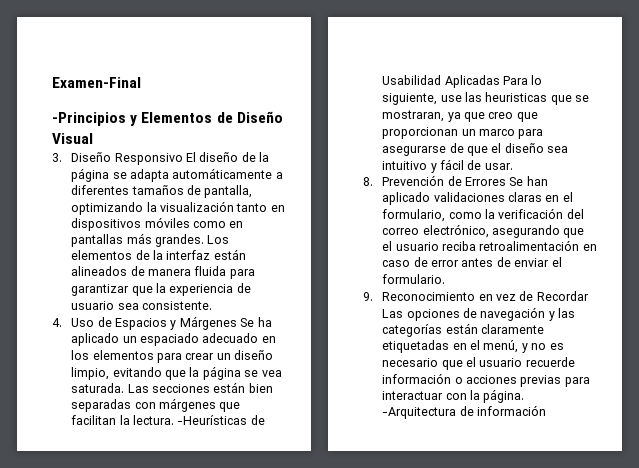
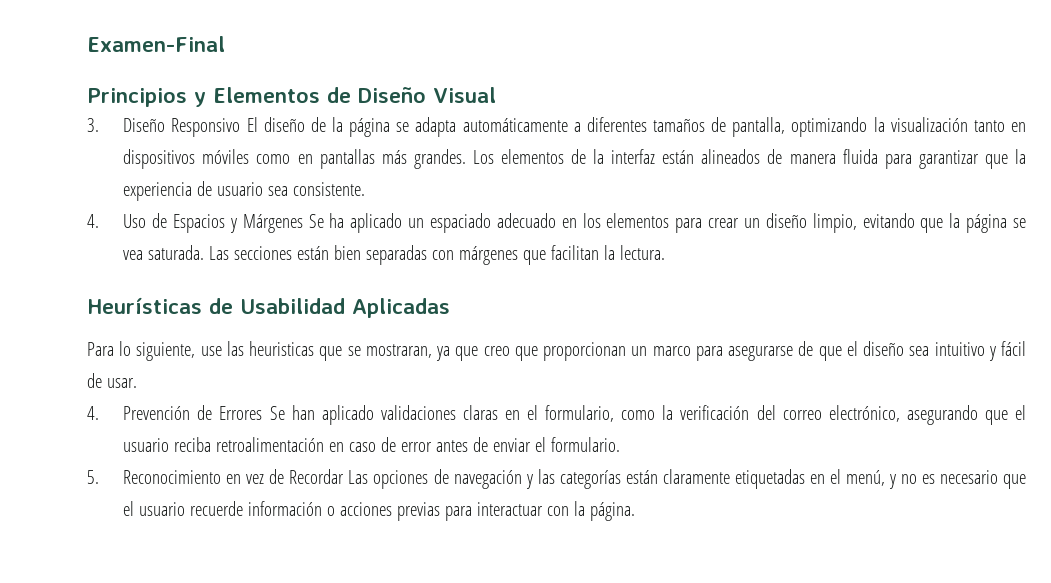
- -Principios y Elementos de Diseño Visual
+ Principios y Elementos de Diseño Visual
- Las secciones están bien separadas con márgenes que facilitan la lectura. -Heurísticas de Usabilidad Aplicadas Para lo siguiente, use las heuristicas que se mostraran, ya que creo que proporcionan un marco para asegurarse de que el diseño sea intuitivo y fácil de usar.
+ Las secciones están bien separadas con márgenes que facilitan la lectura.
+ Heurísticas de Usabilidad Aplicadas
+ Para lo siguiente, use las heuristicas que se mostraran, ya que creo que proporcionan un marco para asegurarse de que el diseño sea intuitivo y fácil de usar.
- 8. Prevención de Errores Se han aplicado validaciones claras en el formulario, como la verificación del correo electrónico, asegurando que el usuario reciba retroalimentación en caso de error antes de enviar el formulario.
+ 4. Prevención de Errores Se han aplicado validaciones claras en el formulario, como la verificación del correo electrónico, asegurando que el usuario reciba retroalimentación en caso de error antes de enviar el formulario.
- 9. Reconocimiento en vez de Recordar Las opciones de navegación y las categorías están claramente etiquetadas en el menú, y no es necesario que el usuario recuerde información o acciones previas para interactuar con la página. -Arquitectura de información
+ 5. Reconocimiento en vez de Recordar Las opciones de navegación y las categorías están claramente etiquetadas en el menú, y no es necesario que el usuario recuerde información o acciones previas para interactuar con la página.

